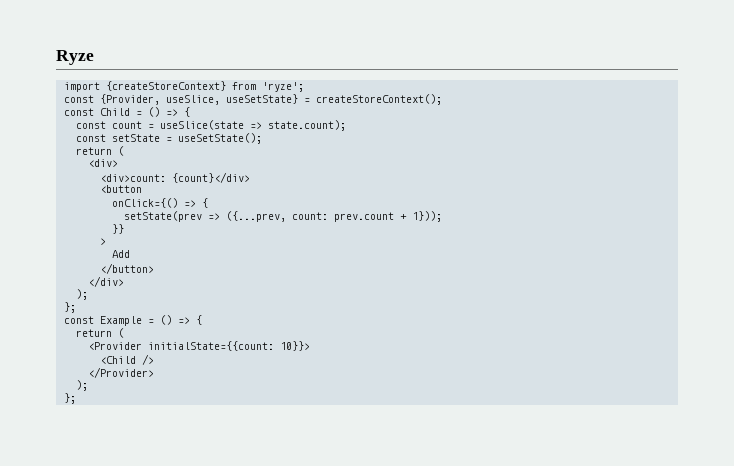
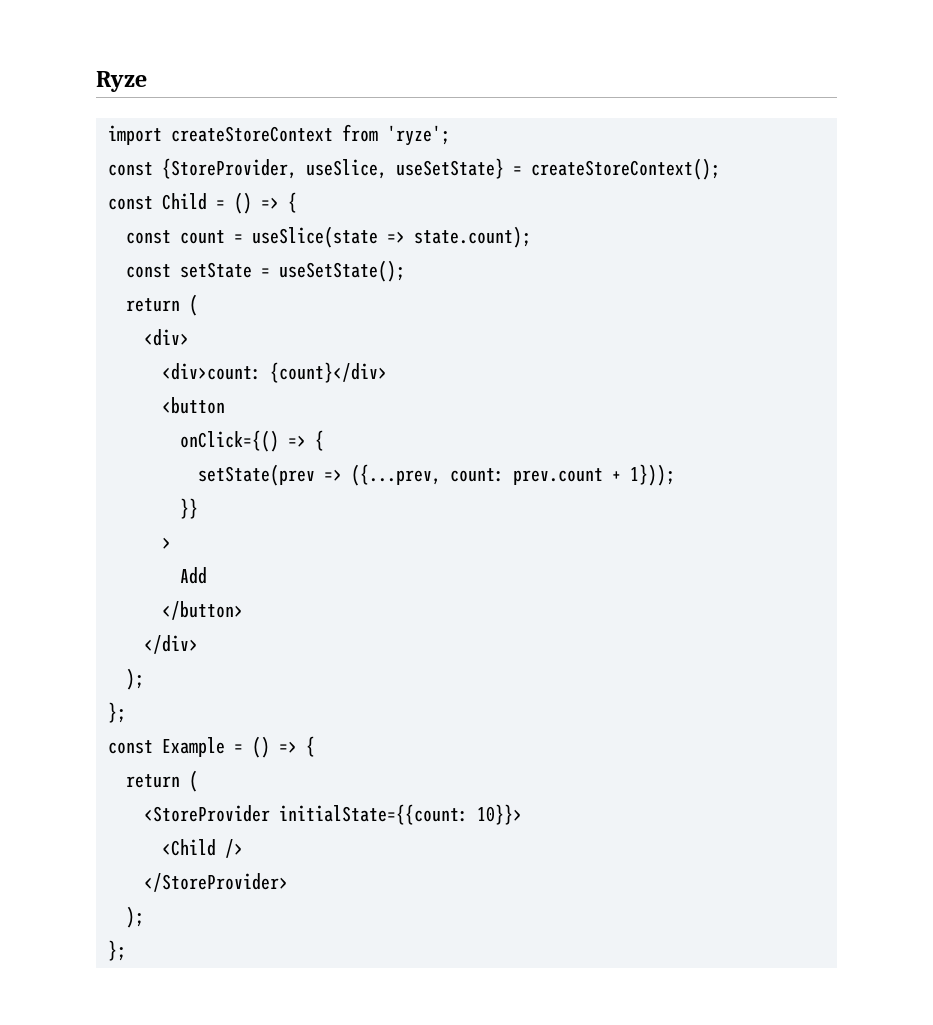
- import {createStoreContext} from 'ryze';
+ import createStoreContext from 'ryze';
- const {Provider, useSlice, useSetState} = createStoreContext();
+ const {StoreProvider, useSlice, useSetState} = createStoreContext();
- <Provider initialState={{count: 10}}>
+ <StoreProvider initialState={{count: 10}}>
- </Provider>
+ </StoreProvider>

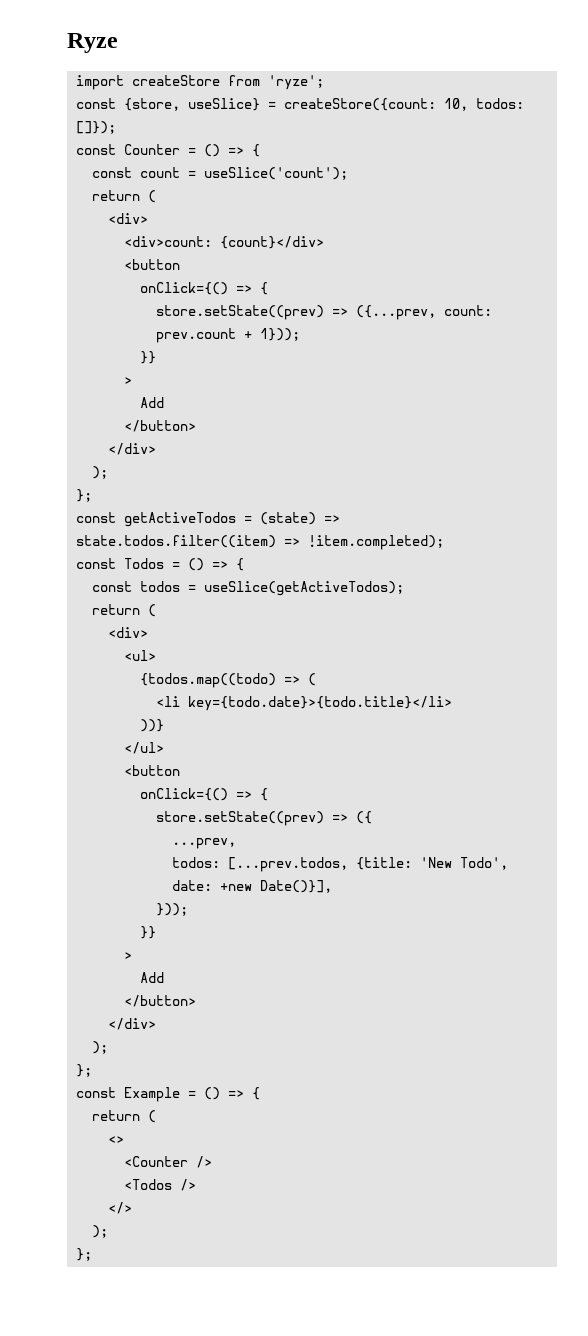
- import createStoreContext from 'ryze';
+ import createStore from 'ryze';
- const {StoreProvider, useSlice, useSetState} = createStoreContext();
- const Child = () => {
+ const {store, useSlice} = createStore({count: 10, todos: []});
+ const Counter = () => {
- const count = useSlice(state => state.count);
- const setState = useSetState();
+ const count = useSlice('count');
- setState(prev => ({...prev, count: prev.count + 1}));
+ store.setState((prev) => ({...prev, count: prev.count + 1}));
+ const getActiveTodos = (state) => state.todos.filter((item) => !item.completed);
+ const Todos = () => {
+ const todos = useSlice(getActiveTodos);
+ return (
+ <div>
+ <ul>
+ {todos.map((todo) => (
+ <li key={todo.date}>{todo.title}</li>
+ ))}
+ </ul>
+ <button
+ onClick={() => {
+ store.setState((prev) => ({
+ ...prev,
+ todos: [...prev.todos, {title: 'New Todo', date: +new Date()}],
+ }));
+ }}
+ >
+ Add
+ </button>
+ </div>
+ );
+ };
- <StoreProvider initialState={{count: 10}}>
- <Child />
- </StoreProvider>
+ <>
+ <Counter />
+ <Todos />
+ </>

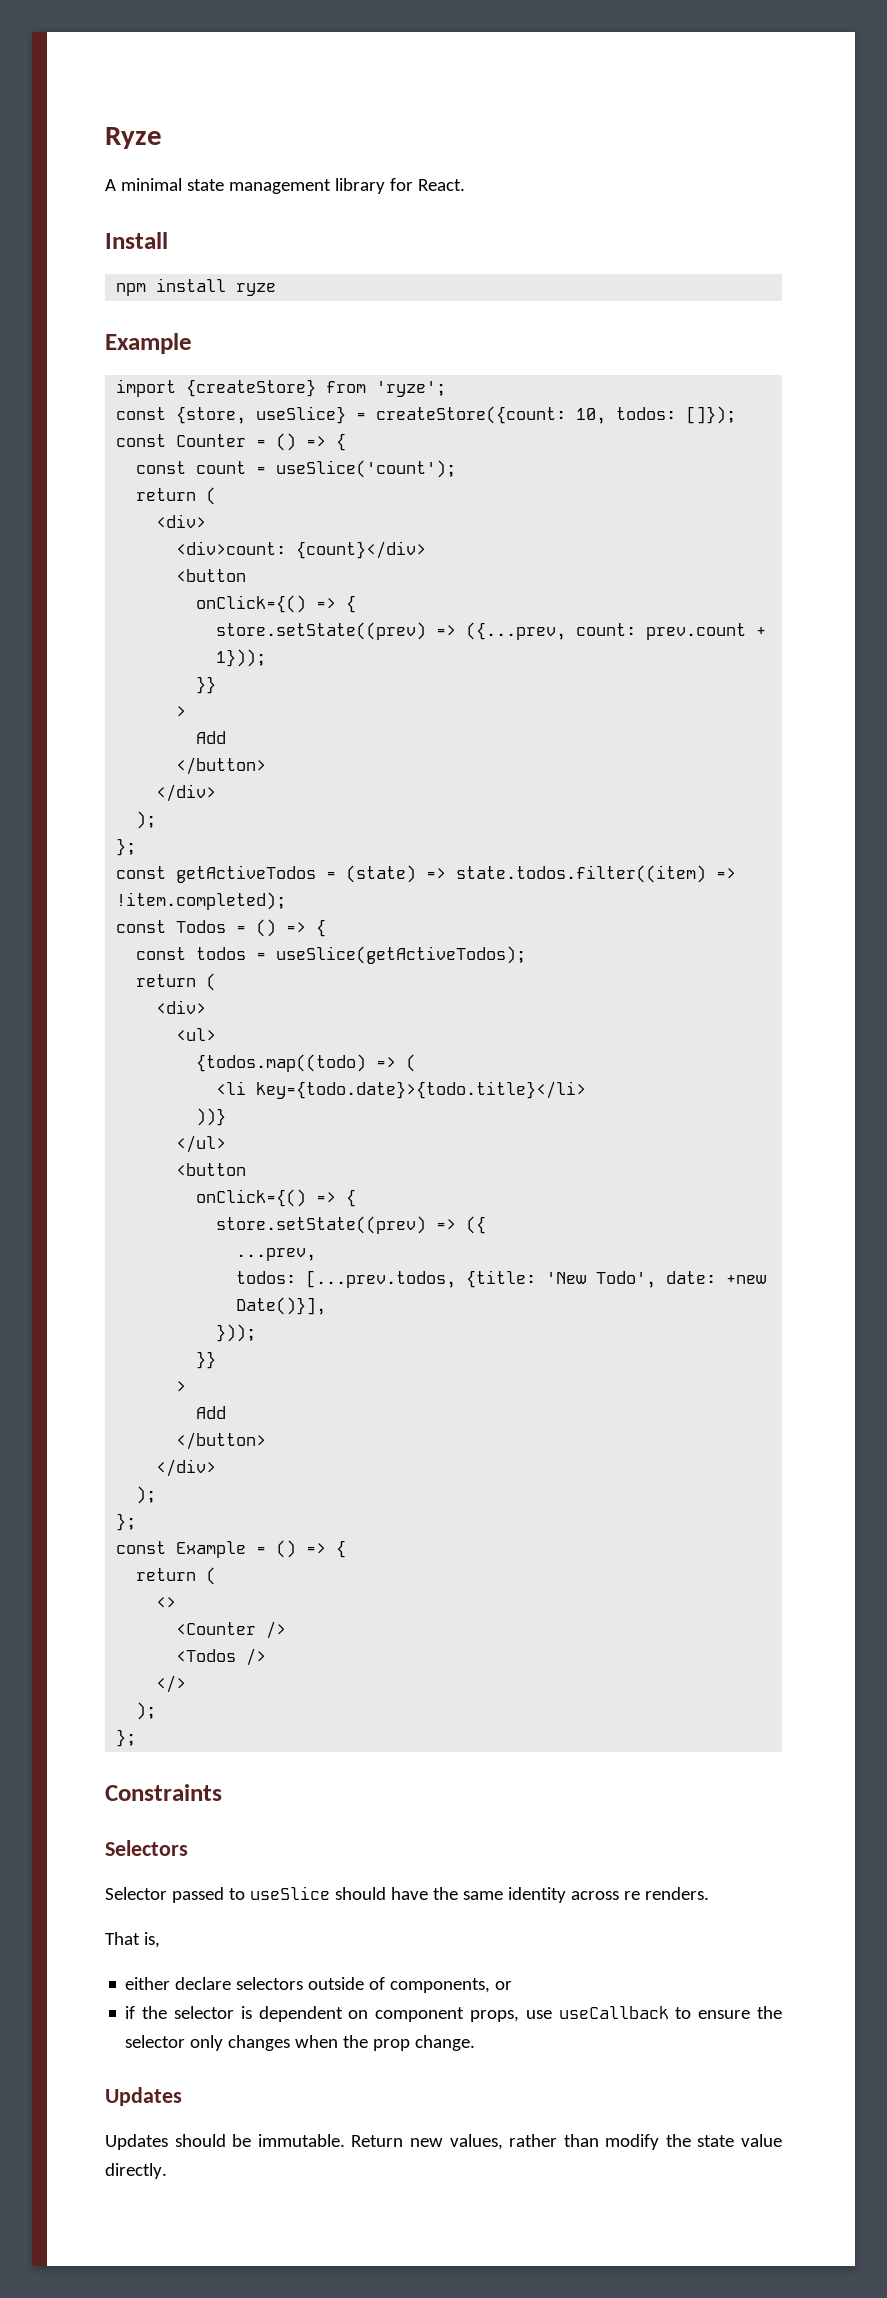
+ A minimal state management library for React.
+ Install
+ npm install ryze
+ Example
- import createStore from 'ryze';
+ import {createStore} from 'ryze';
+ Constraints
+ Selectors
+ Selector passed to useSlice should have the same identity across re renders.
+ That is,
+ either declare selectors outside of components, or
+ if the selector is dependent on component props, use useCallback to ensure the selector only changes when the prop change.
+ Updates
+ Updates should be immutable. Return new values, rather than modify the state value directly.

